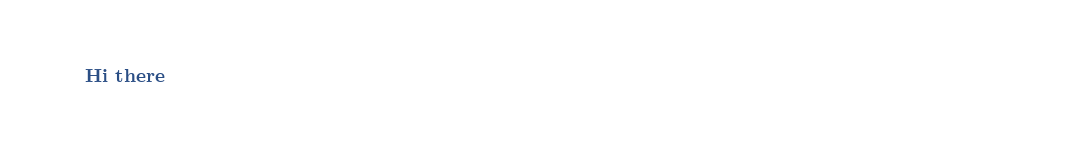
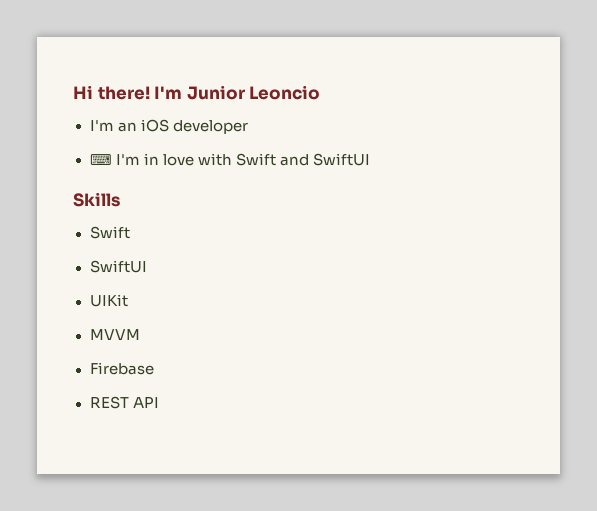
- Hi there
+ Hi there! I'm Junior Leoncio
+ I'm an iOS developer
+ ⌨ I'm in love with Swift and SwiftUI
+ Skills
+ Swift
+ SwiftUI
+ UIKit
+ MVVM
+ Firebase
+ REST API

